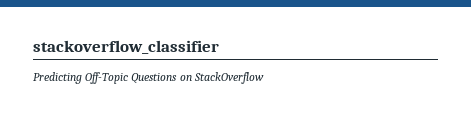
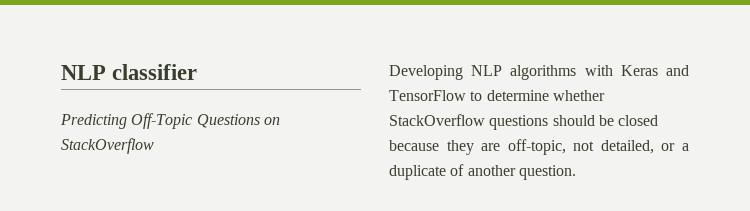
- stackoverflow_classifier
+ NLP classifier
+ Developing NLP algorithms with Keras and TensorFlow to determine whether StackOverflow questions should be closed because they are off-topic, not detailed, or a duplicate of another question.

